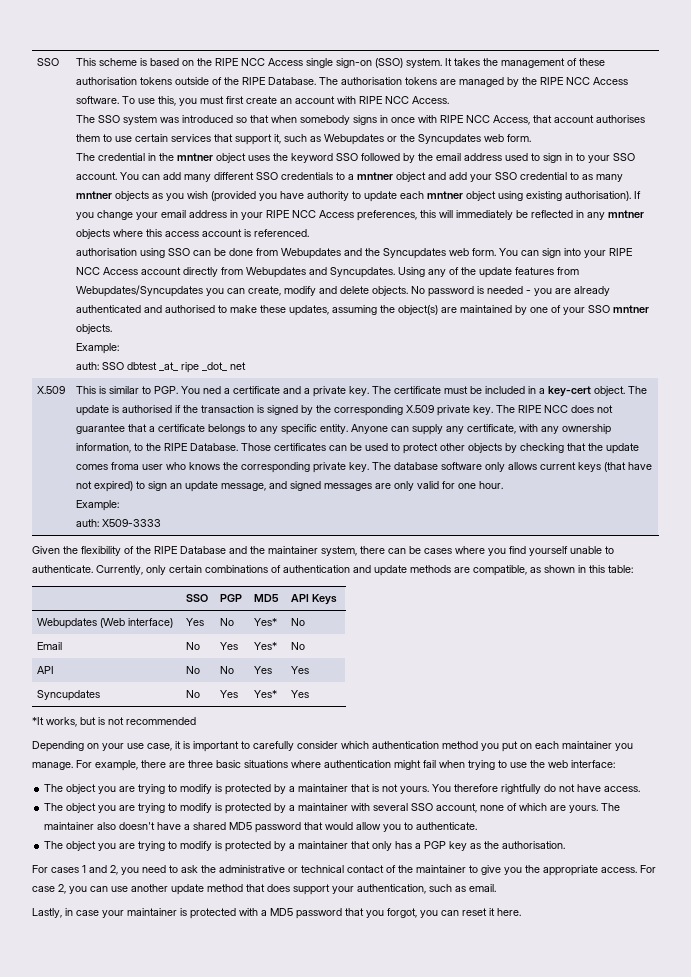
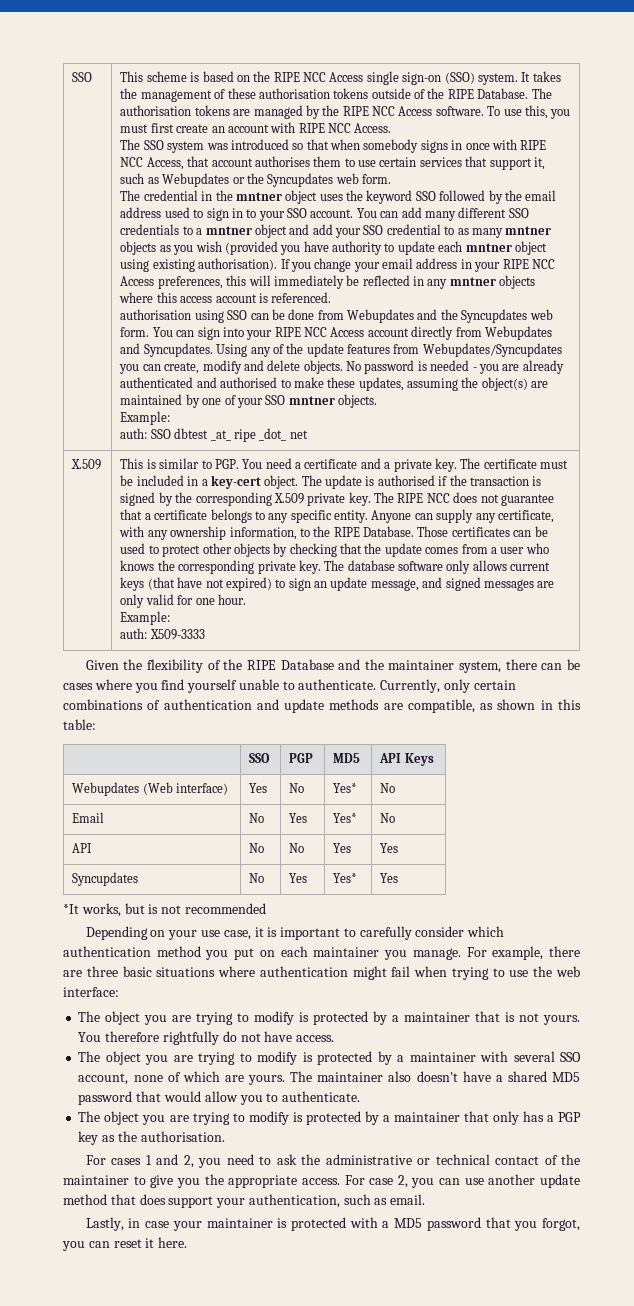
- This is similar to PGP. You ned a certificate and a private key.
+ This is similar to PGP. You need a certificate and a private key.
- Those certificates can be used to protect other objects by checking that the update comes froma user who knows the corresponding private key.
+ Those certificates can be used to protect other objects by checking that the update comes from a user who knows the corresponding private key.

